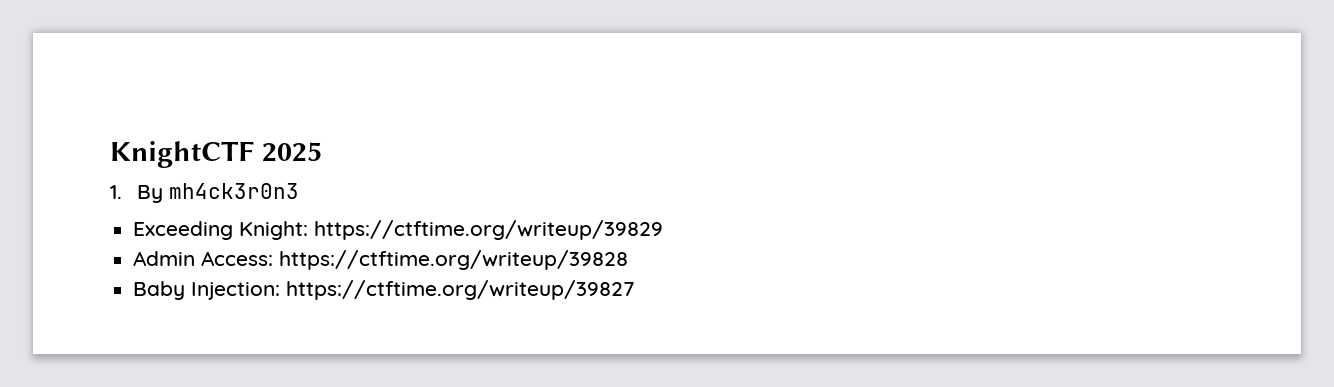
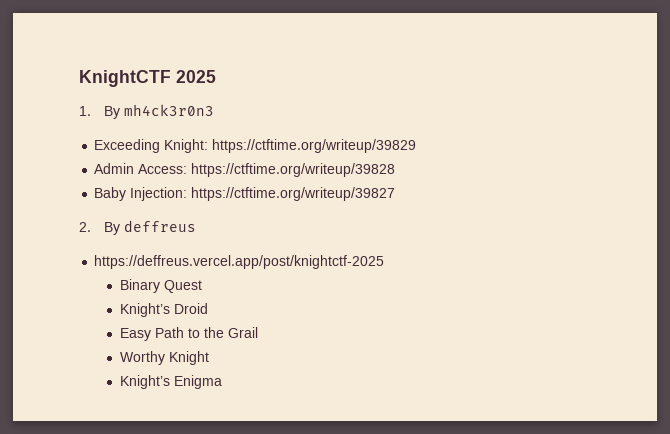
+ 2. By deffreus
+ https://deffreus.vercel.app/post/knightctf-2025
+ Binary Quest
+ Knight’s Droid
+ Easy Path to the Grail
+ Worthy Knight
+ Knight’s Enigma

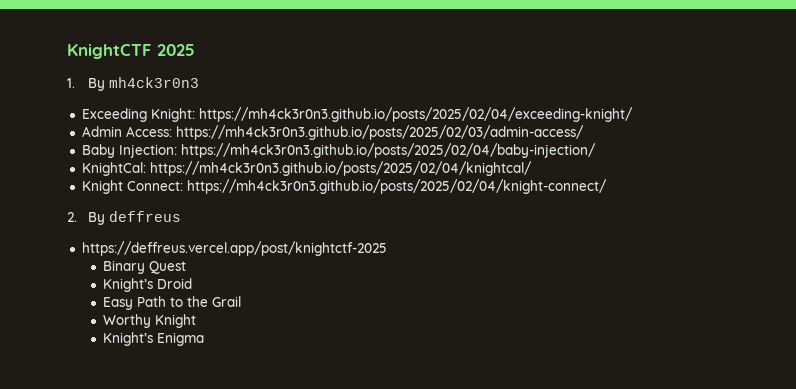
- Exceeding Knight: https://ctftime.org/writeup/39829
+ Exceeding Knight: https://mh4ck3r0n3.github.io/posts/2025/02/04/exceeding-knight/
- Admin Access: https://ctftime.org/writeup/39828
+ Admin Access: https://mh4ck3r0n3.github.io/posts/2025/02/03/admin-access/
- Baby Injection: https://ctftime.org/writeup/39827
+ Baby Injection: https://mh4ck3r0n3.github.io/posts/2025/02/04/baby-injection/
+ KnightCal: https://mh4ck3r0n3.github.io/posts/2025/02/04/knightcal/
+ Knight Connect: https://mh4ck3r0n3.github.io/posts/2025/02/04/knight-connect/

